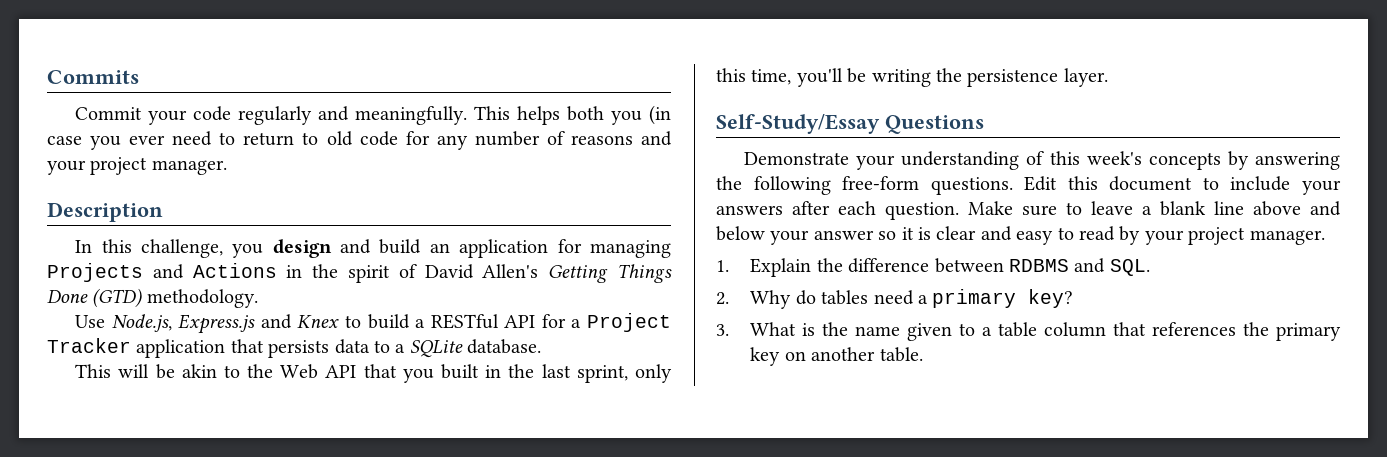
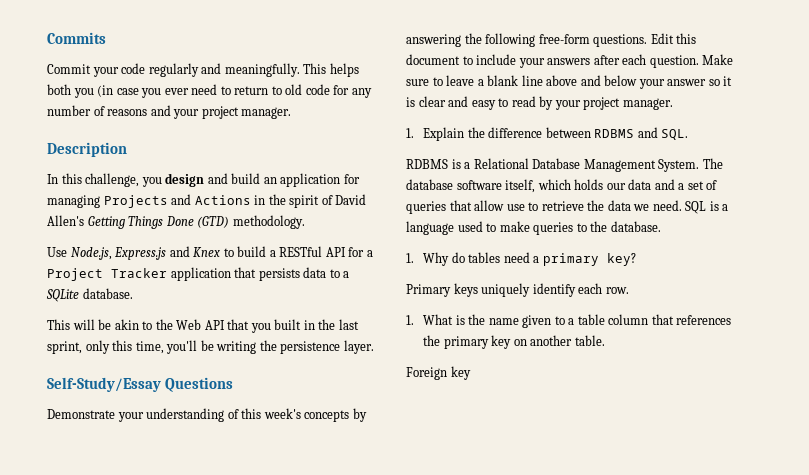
- 2. Why do tables need a primary key?
+ RDBMS is a Relational Database Management System. The database software itself, which holds our data and a set of queries that allow use to retrieve the data we need. SQL is a language used to make queries to the database.
+ 1. Why do tables need a primary key?
- 3. What is the name given to a table column that references the primary key on another table.
+ Primary keys uniquely identify each row.
+ 1. What is the name given to a table column that references the primary key on another table.
+ Foreign key

